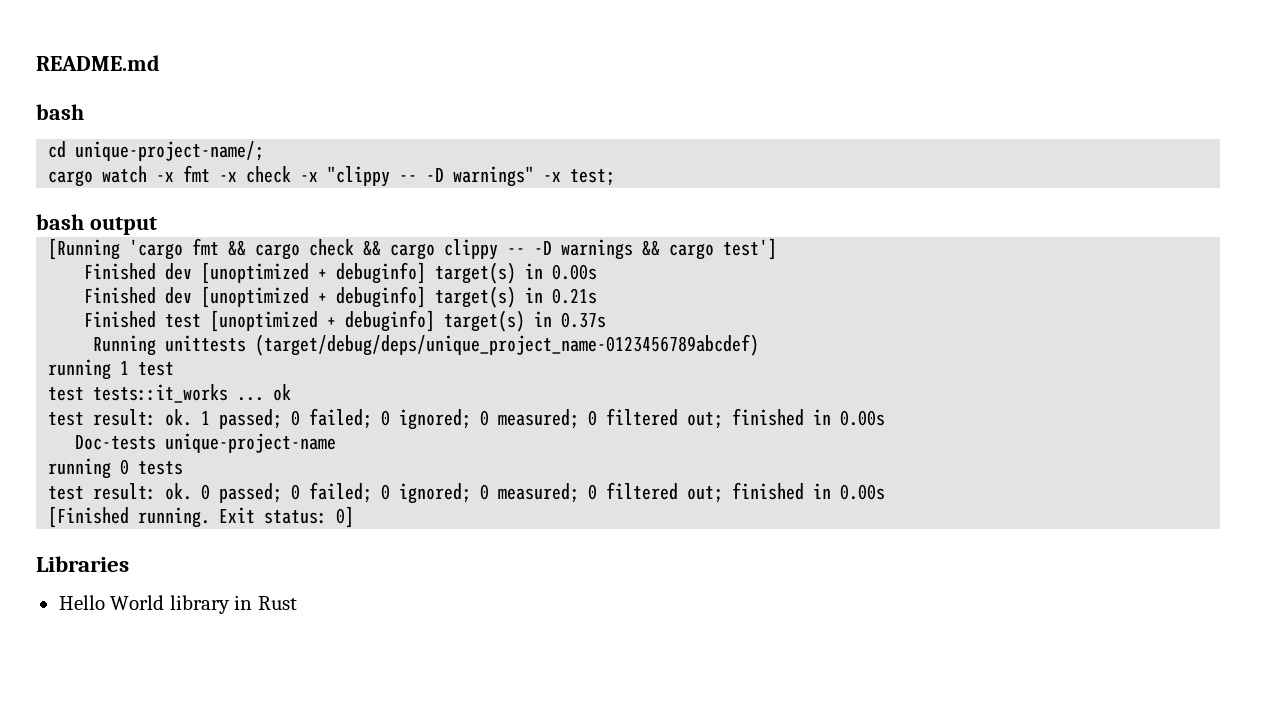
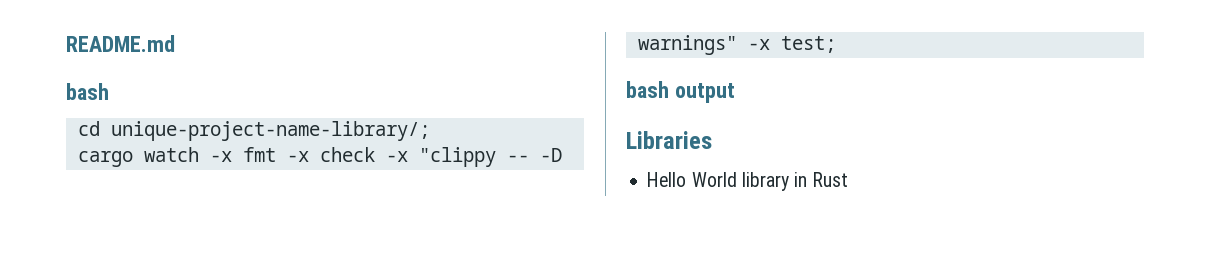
- cd unique-project-name/;
+ cd unique-project-name-library/;
- [Running 'cargo fmt && cargo check && cargo clippy -- -D warnings && cargo test']
- Finished dev [unoptimized + debuginfo] target(s) in 0.00s
- Finished dev [unoptimized + debuginfo] target(s) in 0.21s
- Finished test [unoptimized + debuginfo] target(s) in 0.37s
- Running unittests (target/debug/deps/unique_project_name-0123456789abcdef)
- running 1 test
- test tests::it_works ... ok
- test result: ok. 1 passed; 0 failed; 0 ignored; 0 measured; 0 filtered out; finished in 0.00s
- Doc-tests unique-project-name
- running 0 tests
- test result: ok. 0 passed; 0 failed; 0 ignored; 0 measured; 0 filtered out; finished in 0.00s
- [Finished running. Exit status: 0]

